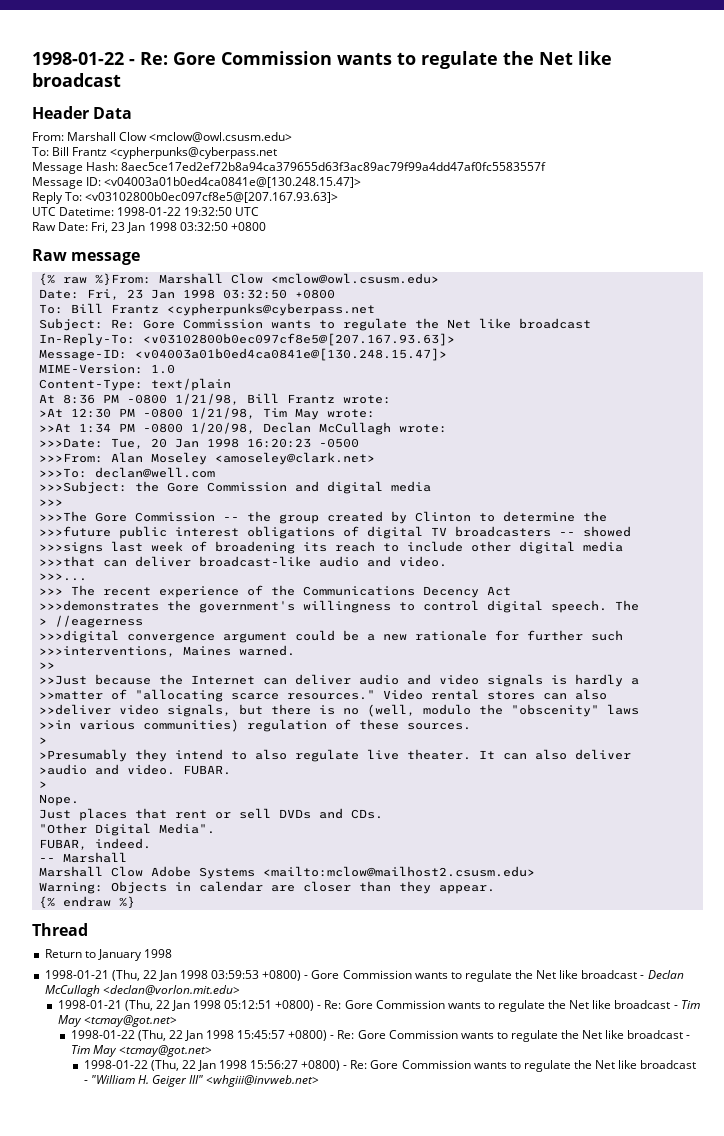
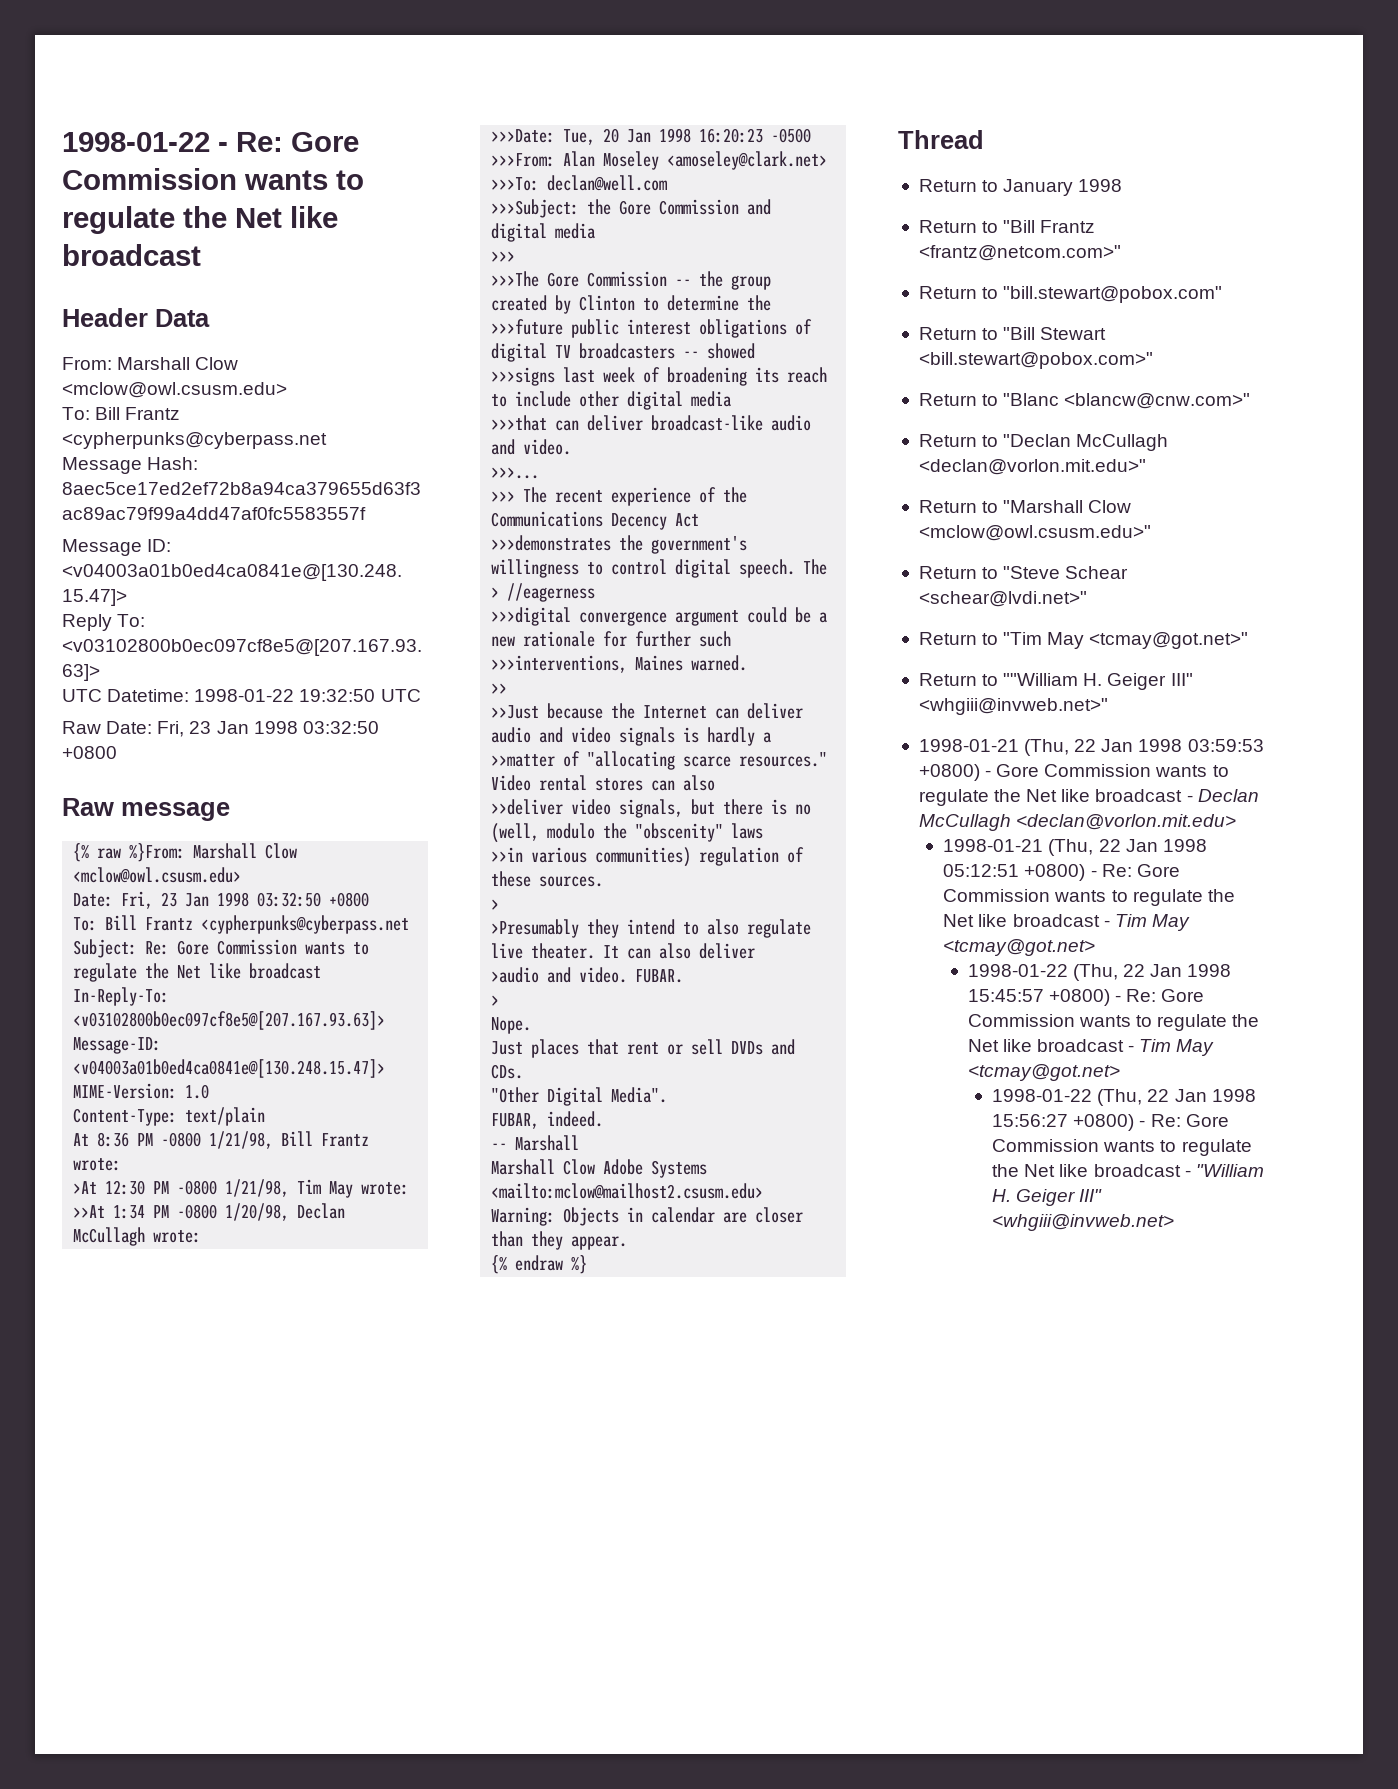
+ Return to "Bill Frantz <frantz@netcom.com>"
+ Return to "bill.stewart@pobox.com"
+ Return to "Bill Stewart <bill.stewart@pobox.com>"
+ Return to "Blanc <blancw@cnw.com>"
+ Return to "Declan McCullagh <declan@vorlon.mit.edu>"
+ Return to "Marshall Clow <mclow@owl.csusm.edu>"
+ Return to "Steve Schear <schear@lvdi.net>"
+ Return to "Tim May <tcmay@got.net>"
+ Return to ""William H. Geiger III" <whgiii@invweb.net>"

